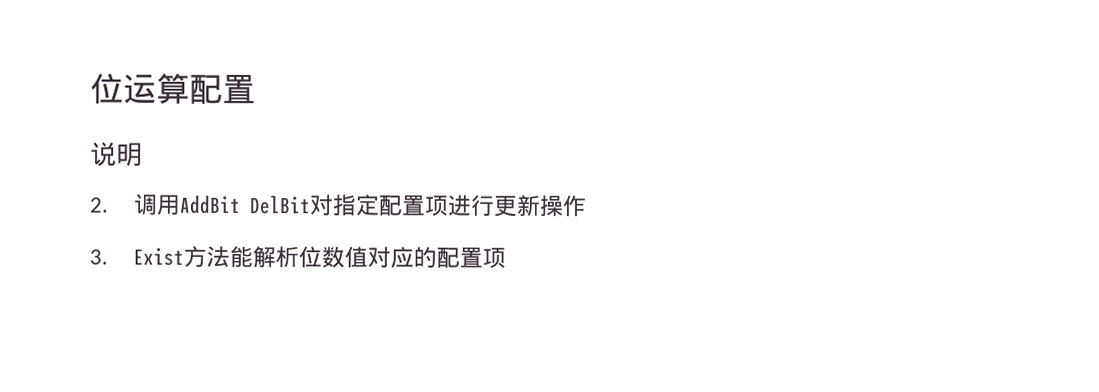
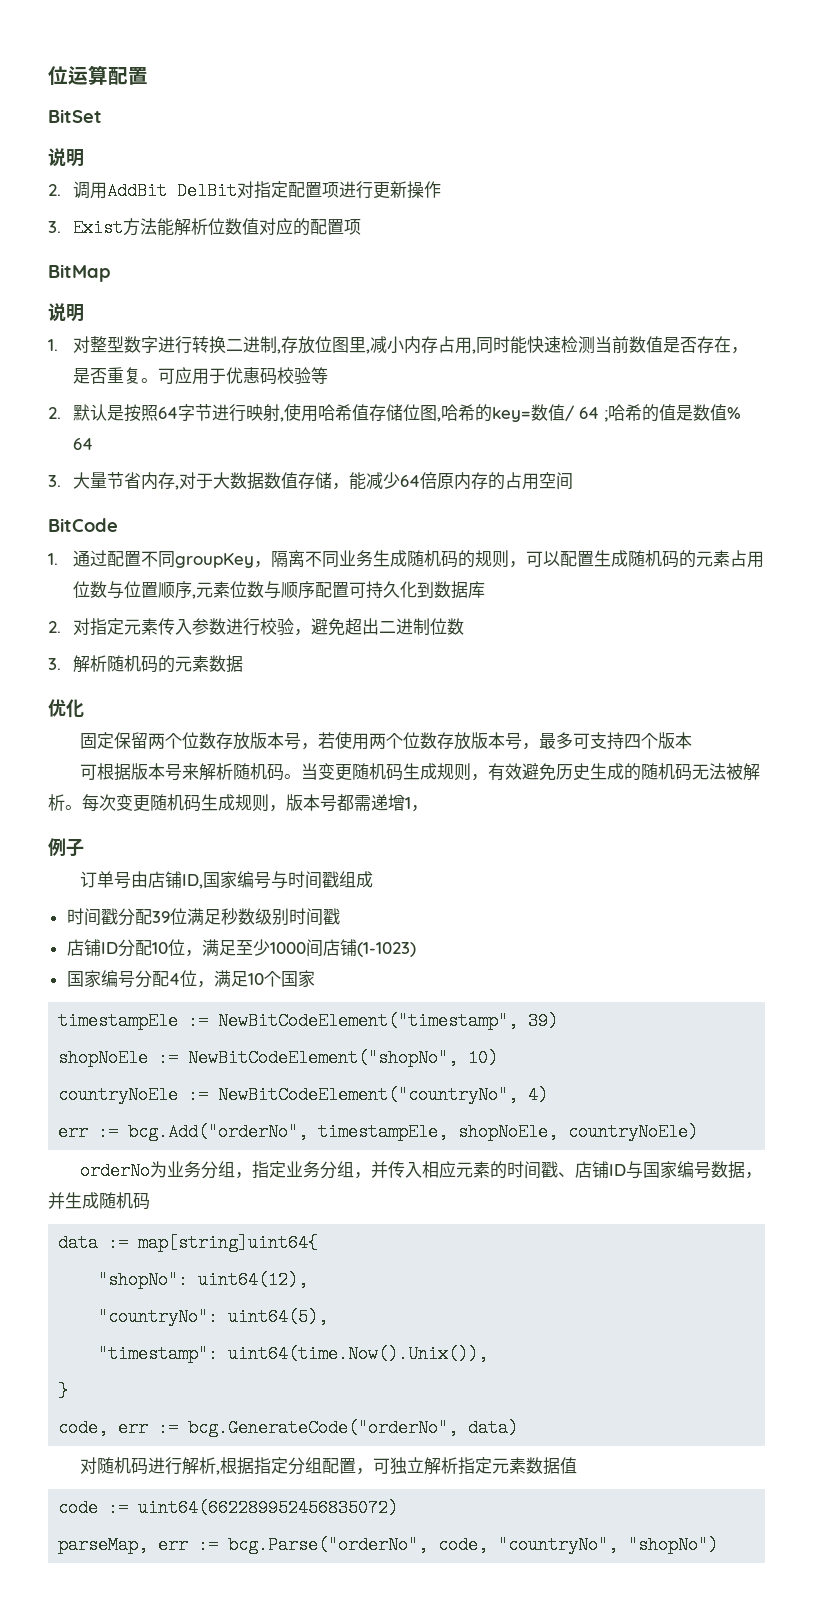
+ BitSet
+ BitMap
+ 说明
+ 1.对整型数字进行转换二进制,存放位图里,减小内存占用,同时能快速检测当前数值是否存在，是否重复。可应用于优惠码校验等
+ 2.默认是按照64字节进行映射,使用哈希值存储位图,哈希的key=数值/ 64 ;哈希的值是数值% 64
+ 3.大量节省内存,对于大数据数值存储，能减少64倍原内存的占用空间
+ BitCode
+ 1.通过配置不同groupKey，隔离不同业务生成随机码的规则，可以配置生成随机码的元素占用位数与位置顺序,元素位数与顺序配置可持久化到数据库
+ 2.对指定元素传入参数进行校验，避免超出二进制位数
+ 3.解析随机码的元素数据
+ 优化
+ 固定保留两个位数存放版本号，若使用两个位数存放版本号，最多可支持四个版本
+ 可根据版本号来解析随机码。当变更随机码生成规则，有效避免历史生成的随机码无法被解析。每次变更随机码生成规则，版本号都需递增1，
+ 例子
+ 订单号由店铺ID,国家编号与时间戳组成
+ 时间戳分配39位满足秒数级别时间戳
+ 店铺ID分配10位，满足至少1000间店铺(1-1023)
+ 国家编号分配4位，满足10个国家
+ timestampEle := NewBitCodeElement("timestamp", 39)
+ shopNoEle := NewBitCodeElement("shopNo", 10)
+ countryNoEle := NewBitCodeElement("countryNo", 4)
+ err := bcg.Add("orderNo", timestampEle, shopNoEle, countryNoEle)
+ orderNo为业务分组，指定业务分组，并传入相应元素的时间戳、店铺ID与国家编号数据，并生成随机码
+ data := map[string]uint64{
+ "shopNo": uint64(12),
+ "countryNo": uint64(5),
+ "timestamp": uint64(time.Now().Unix()),
+ }
+ code, err := bcg.GenerateCode("orderNo", data)
+ 对随机码进行解析,根据指定分组配置，可独立解析指定元素数据值
+ code := uint64(662289952456835072)
+ parseMap, err := bcg.Parse("orderNo", code, "countryNo", "shopNo")

